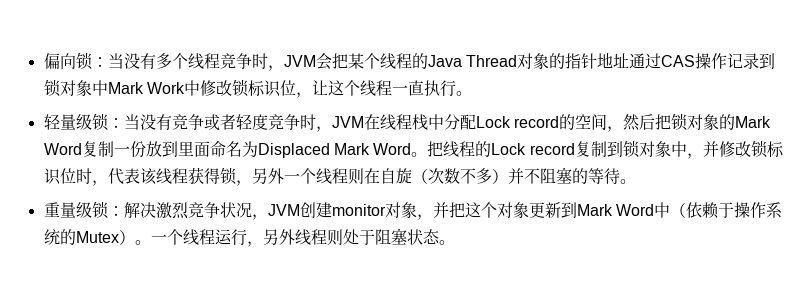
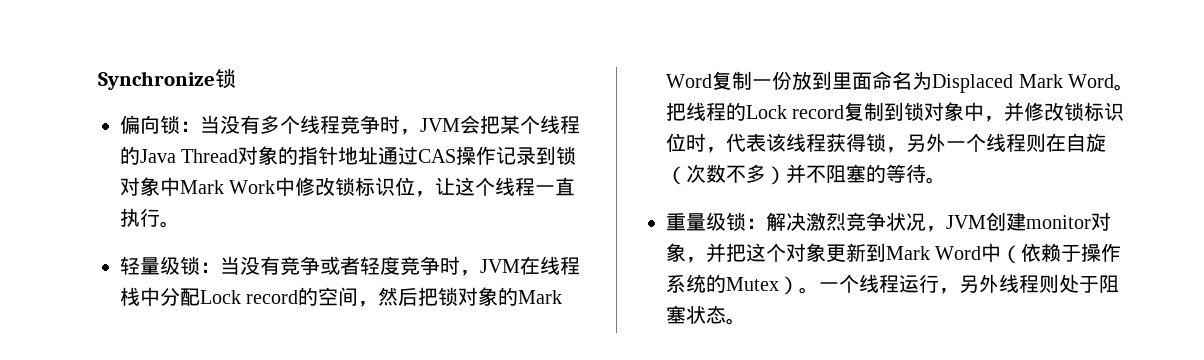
+ Synchronize锁

